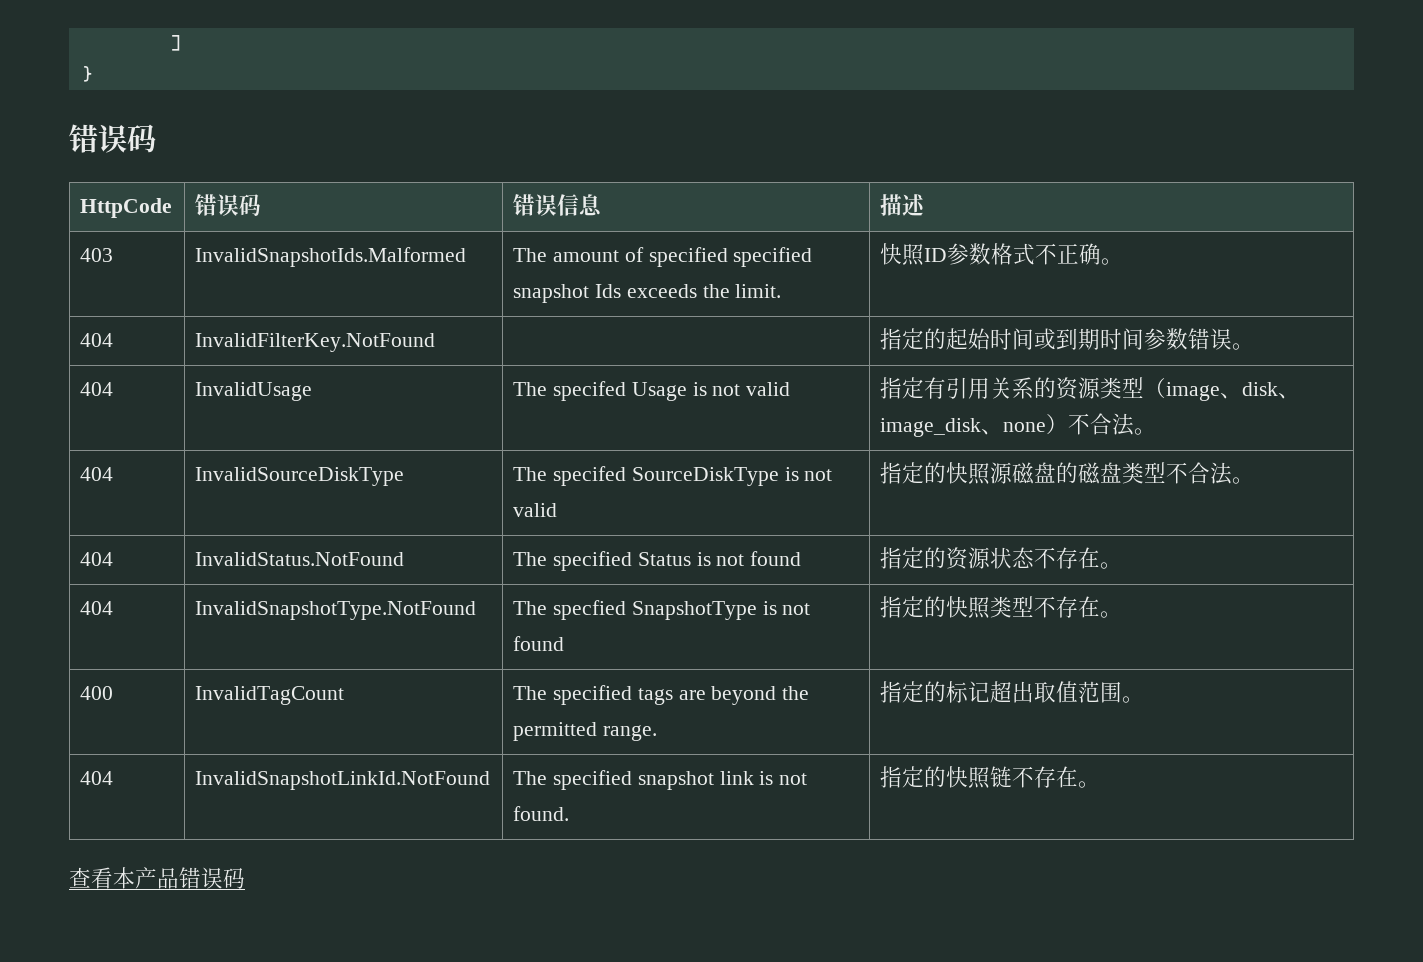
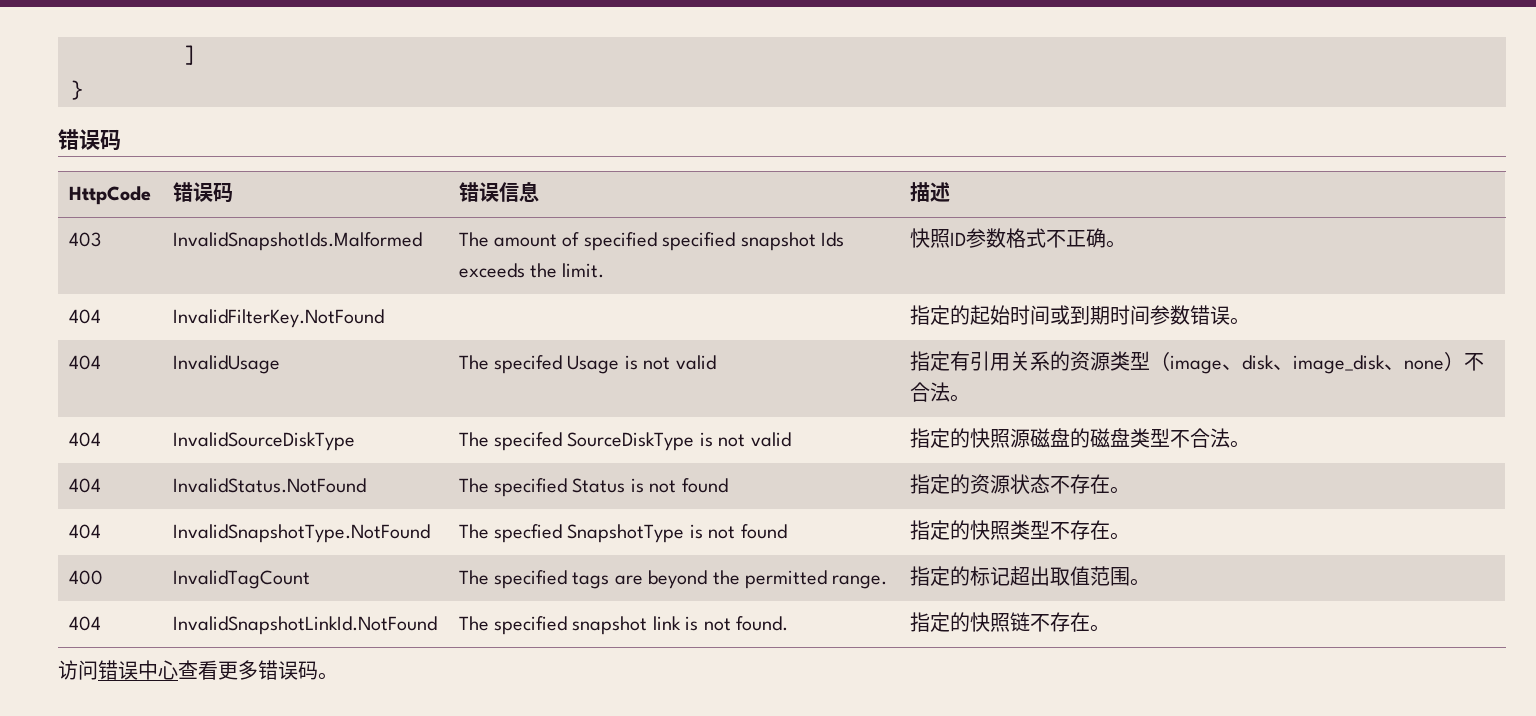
- 查看本产品错误码
+ 访问错误中心查看更多错误码。

